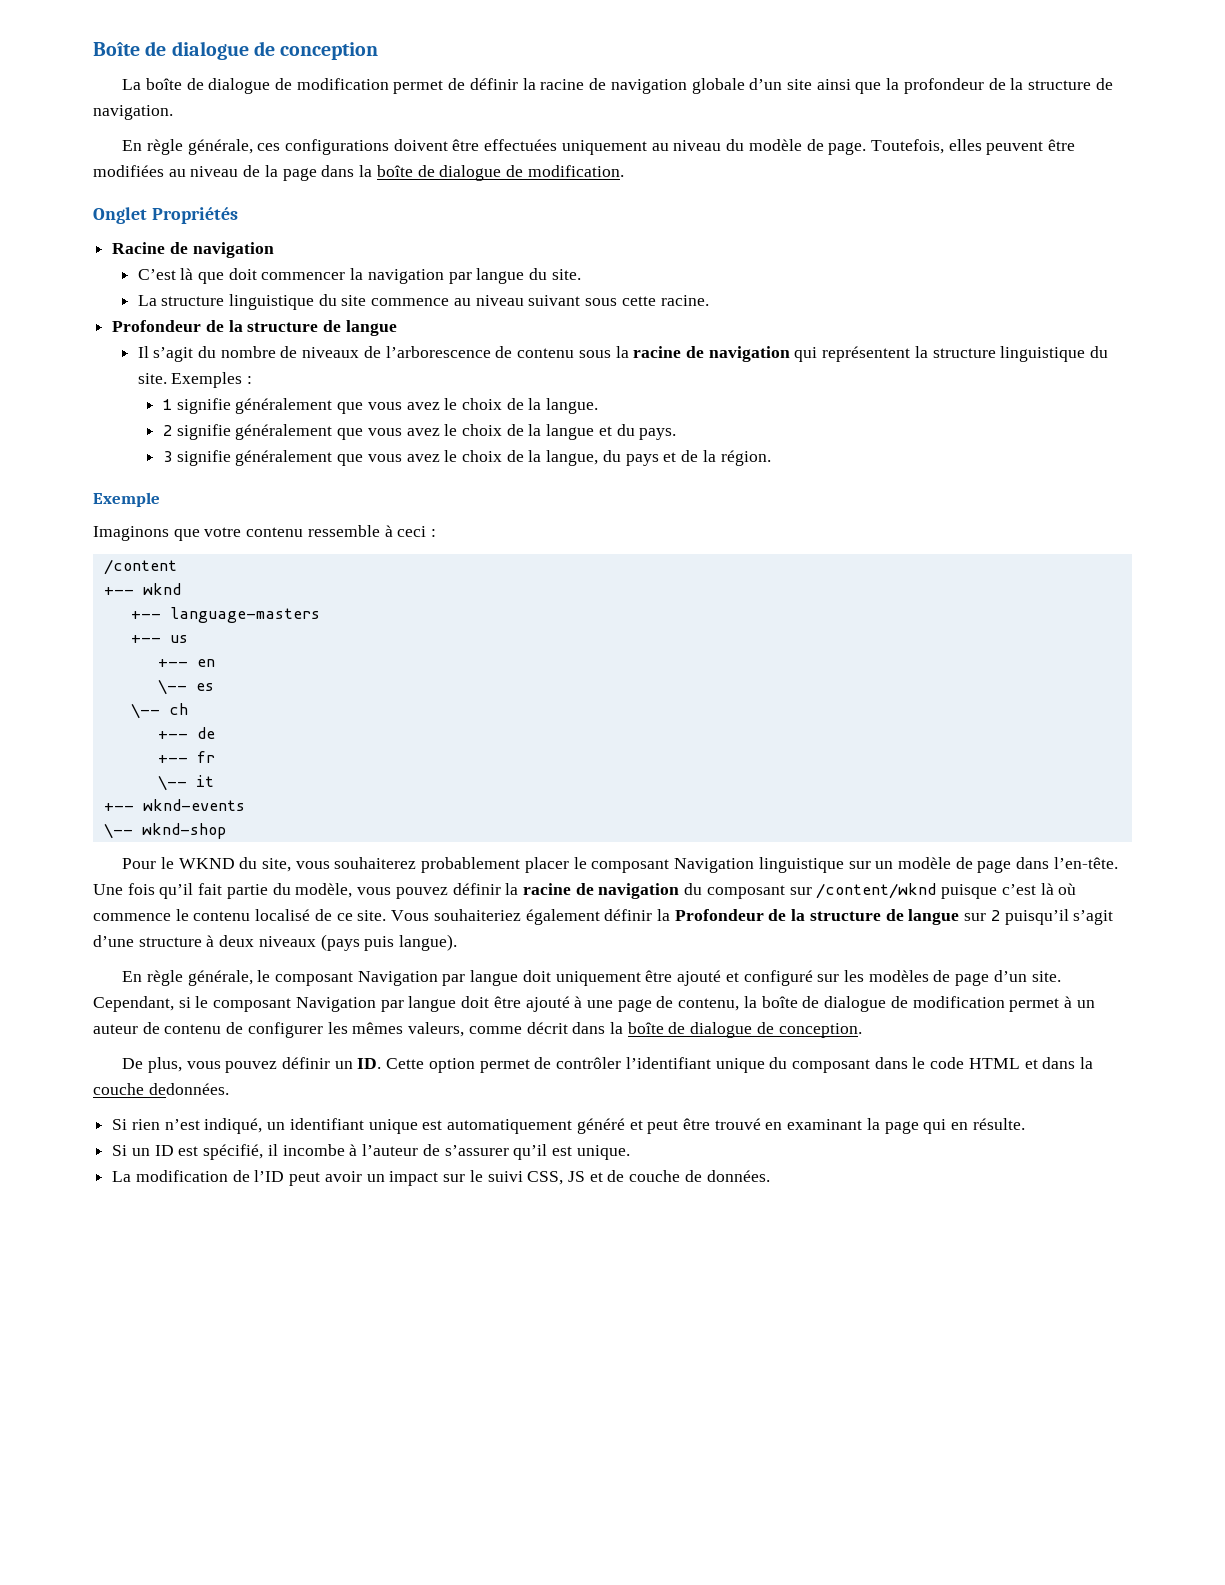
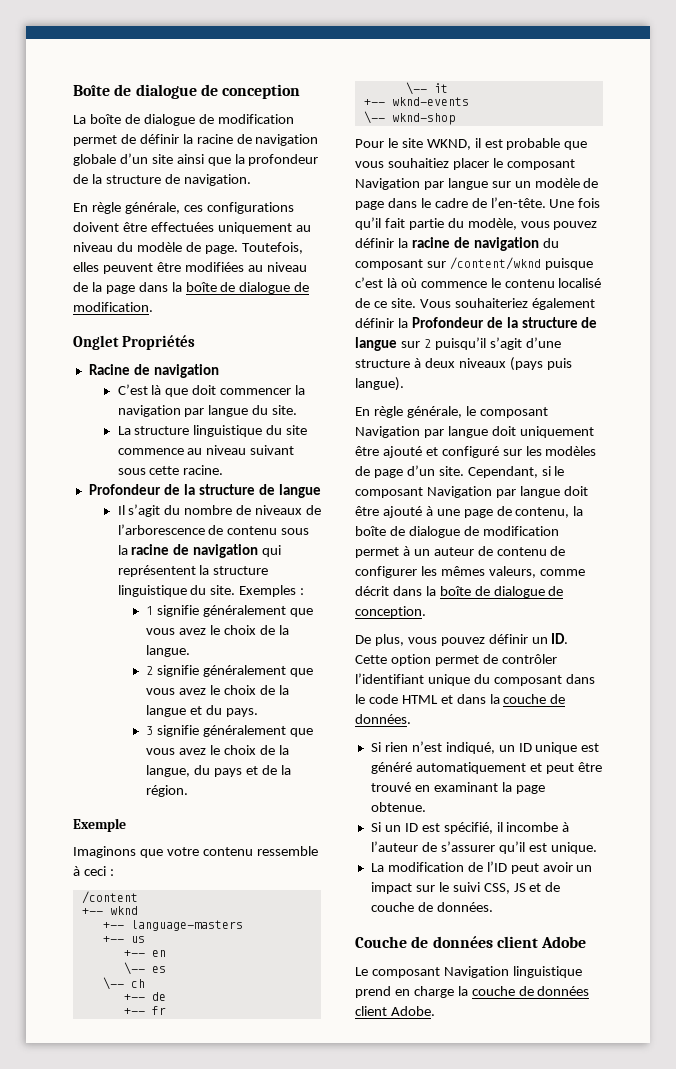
- Pour le WKND du site, vous souhaiterez probablement placer le composant Navigation linguistique sur un modèle de page dans l’en-tête.
+ Pour le site WKND, il est probable que vous souhaitiez placer le composant Navigation par langue sur un modèle de page dans le cadre de l’en-tête.
- De plus, vous pouvez définir un ID. Cette option permet de contrôler l’identifiant unique du composant dans le code HTML et dans la couche dedonnées.
+ De plus, vous pouvez définir un ID. Cette option permet de contrôler l’identifiant unique du composant dans le code HTML et dans la couche de données.
- Si rien n’est indiqué, un identifiant unique est automatiquement généré et peut être trouvé en examinant la page qui en résulte.
+ Si rien n’est indiqué, un ID unique est généré automatiquement et peut être trouvé en examinant la page obtenue.
+ Couche de données client Adobe
+ Le composant Navigation linguistique prend en charge la couche de données client Adobe.

